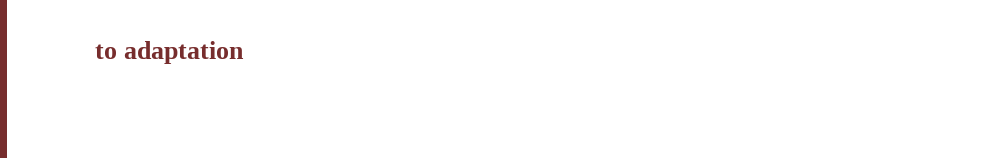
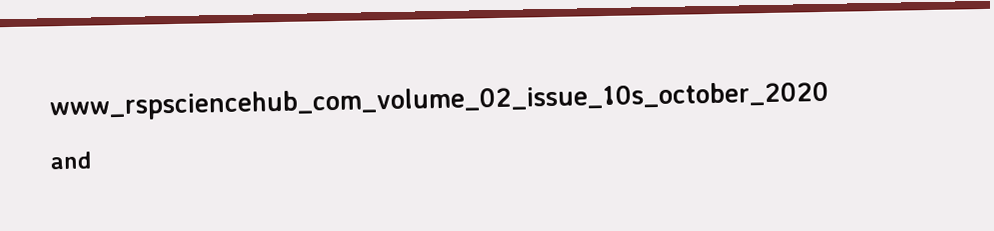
- to adaptation
+ www_rspsciencehub_com_volume_02_issue_10s_october_2020
+ and

